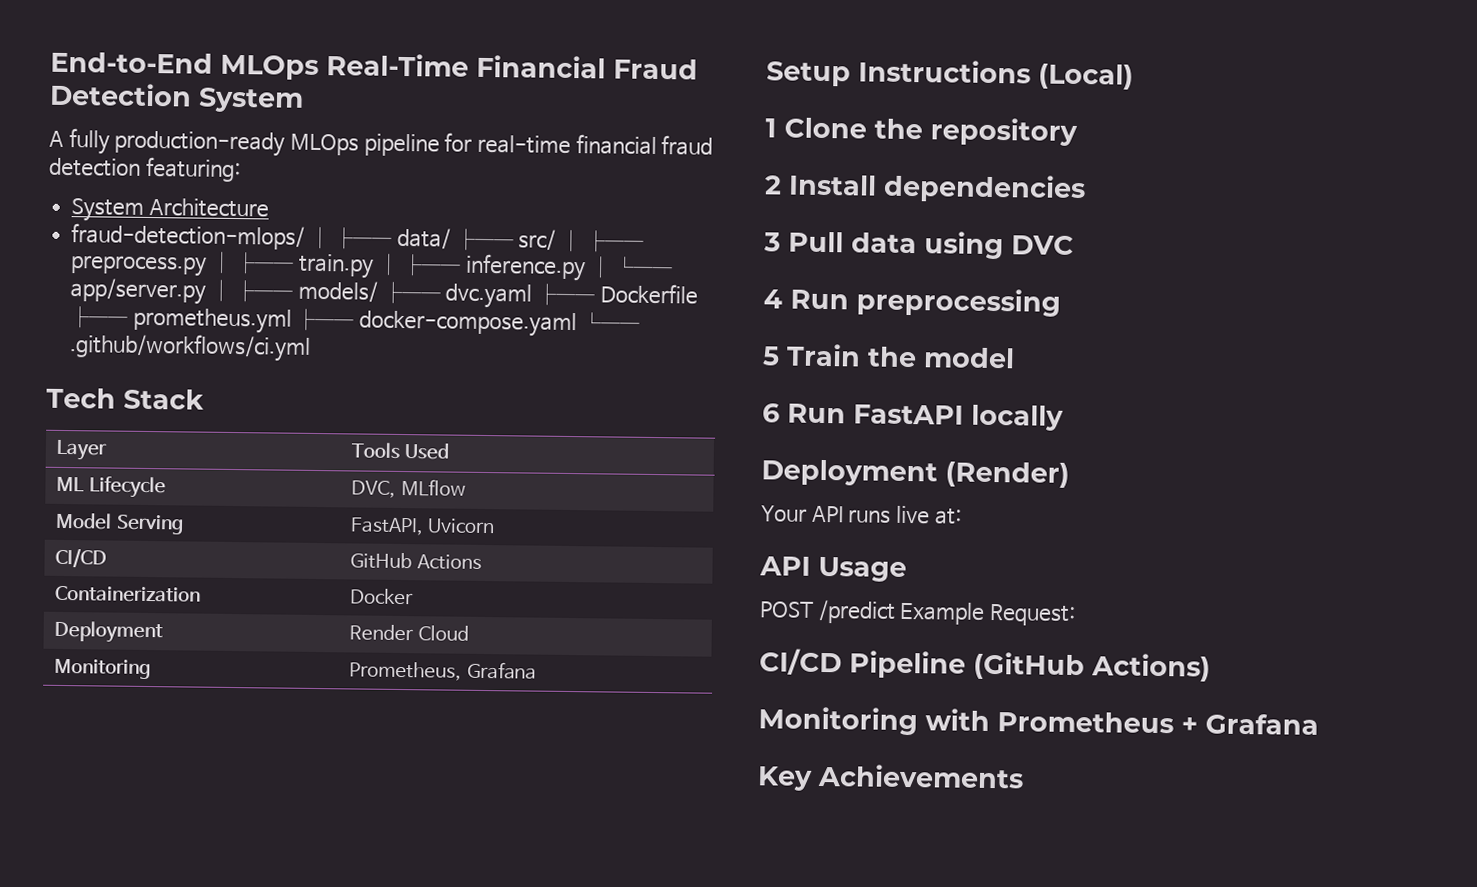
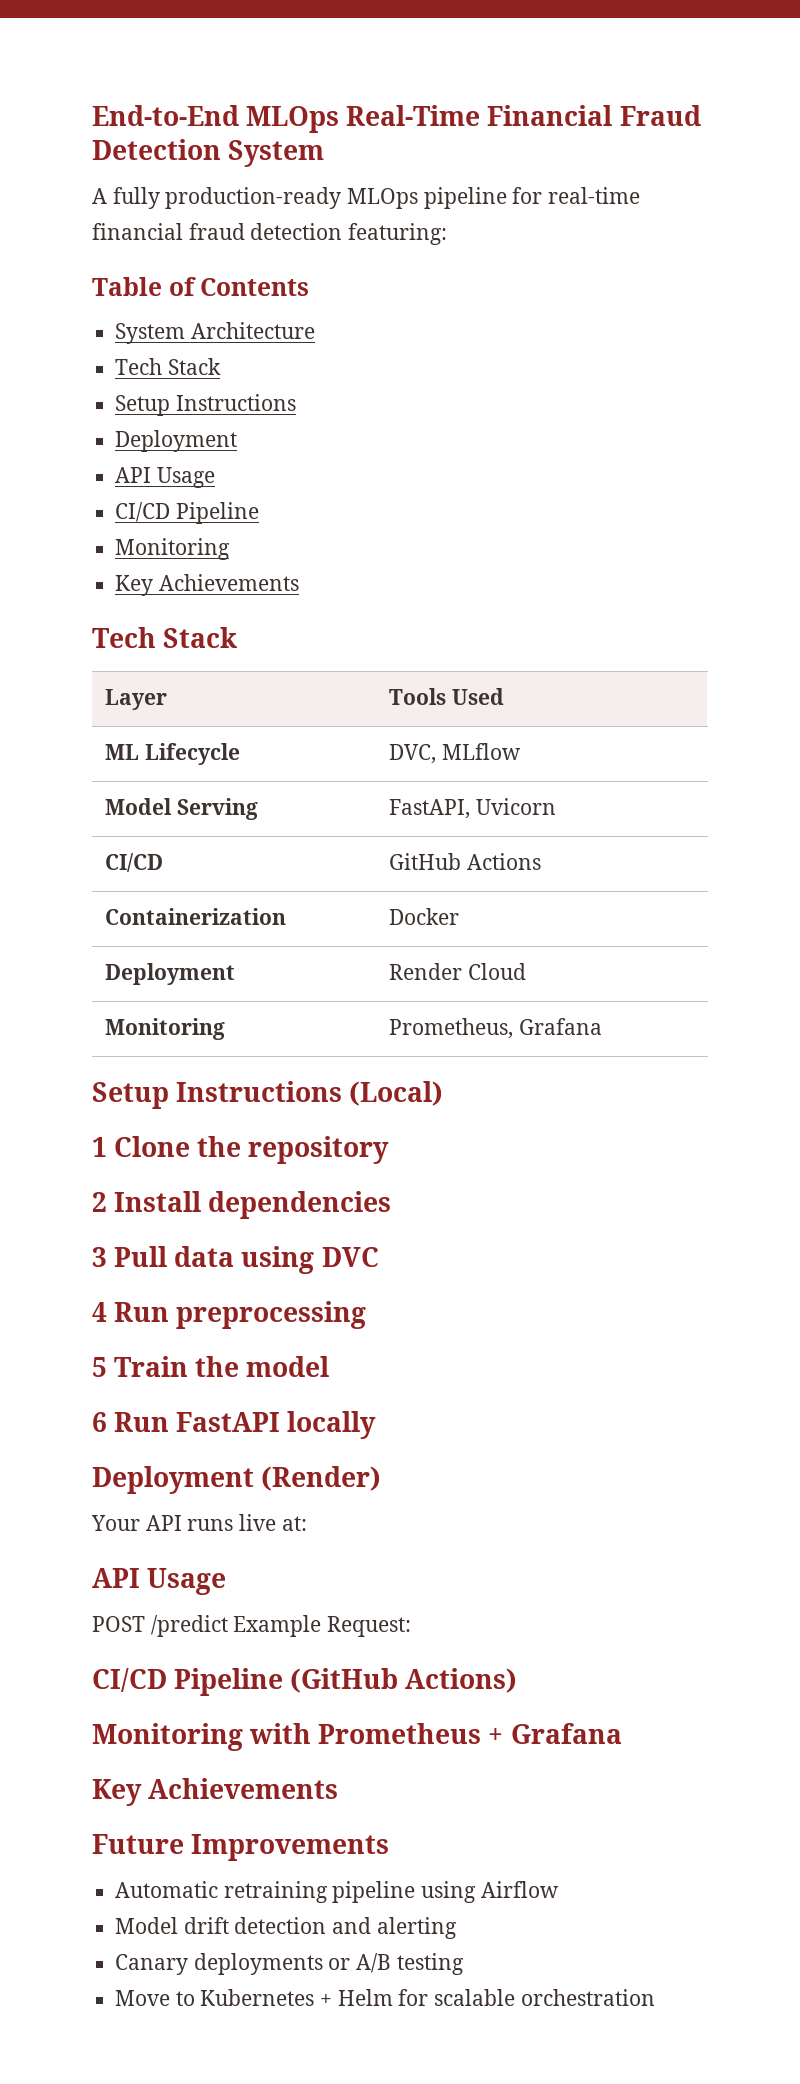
+ Table of Contents
  System Architecture
- fraud-detection-mlops/ │ ├── data/ ├── src/ │ ├── preprocess.py │ ├── train.py │ ├── inference.py │ └── app/server.py │ ├── models/ ├── dvc.yaml ├── Dockerfile ├── prometheus.yml ├── docker-compose.yaml └── .github/workflows/ci.yml
+ Tech Stack
+ Setup Instructions
+ Deployment
+ API Usage
+ CI/CD Pipeline
+ Monitoring
+ Key Achievements
+ Future Improvements
+ Automatic retraining pipeline using Airflow
+ Model drift detection and alerting
+ Canary deployments or A/B testing
+ Move to Kubernetes + Helm for scalable orchestration

